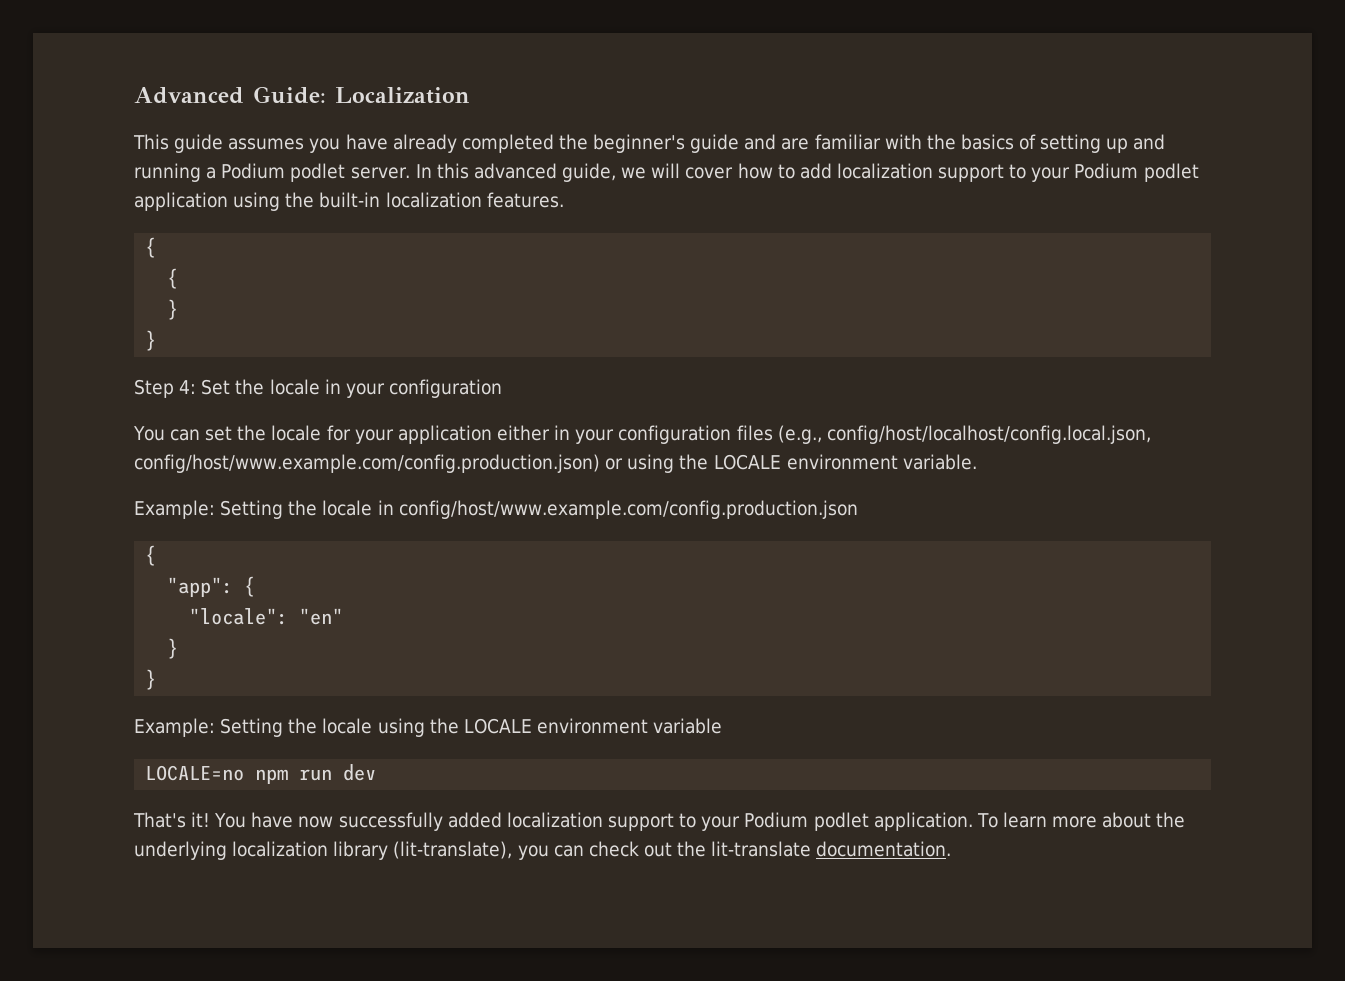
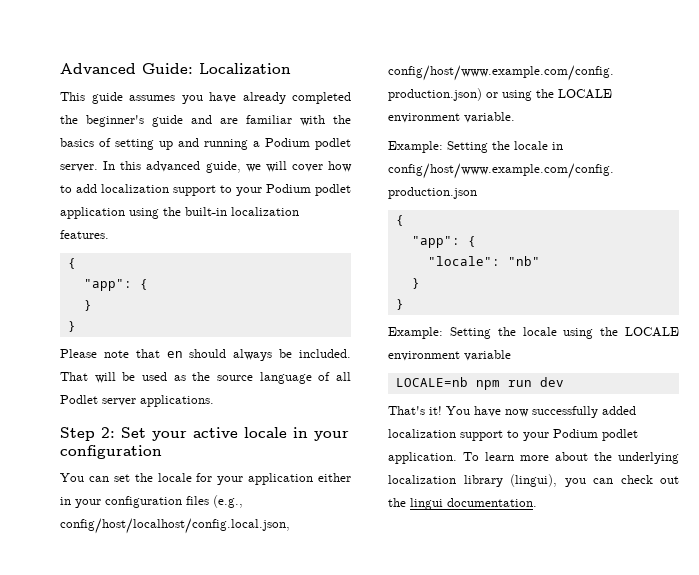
  In this advanced guide, we will cover how to add localization support to your Podium podlet application using the built-in localization features.
  {
- {
+ "app": {
- Step 4: Set the locale in your configuration
+ Please note that en should always be included. That will be used as the source language of all Podlet server applications.
+ Step 2: Set your active locale in your configuration
- "locale": "en"
+ "locale": "nb"
- LOCALE=no npm run dev
+ LOCALE=nb npm run dev
- To learn more about the underlying localization library (lit-translate), you can check out the lit-translate documentation.
+ To learn more about the underlying localization library (lingui), you can check out the lingui documentation.

